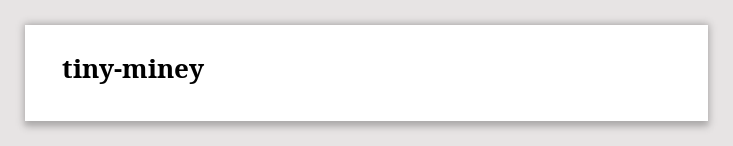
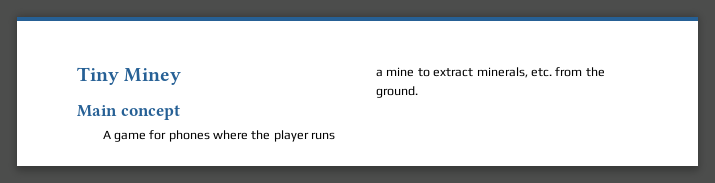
- tiny-miney
+ Tiny Miney
+ Main concept
+ A game for phones where the player runs a mine to extract minerals, etc. from the ground.

